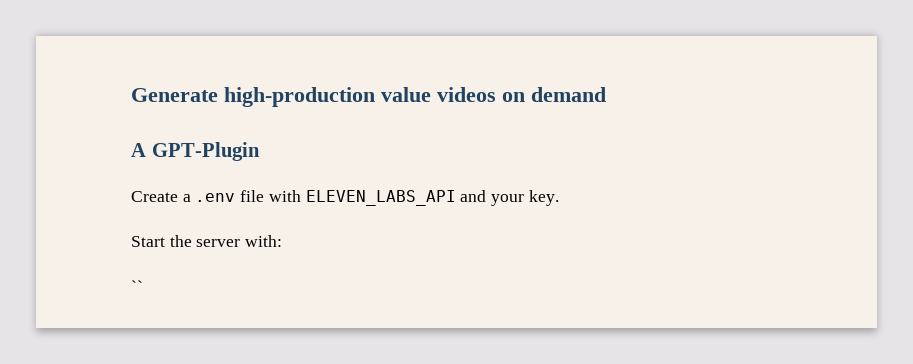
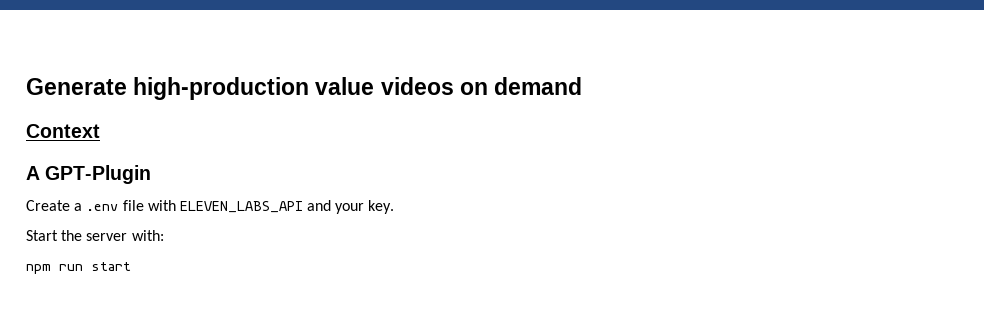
+ Context
- ``
+ npm run start

